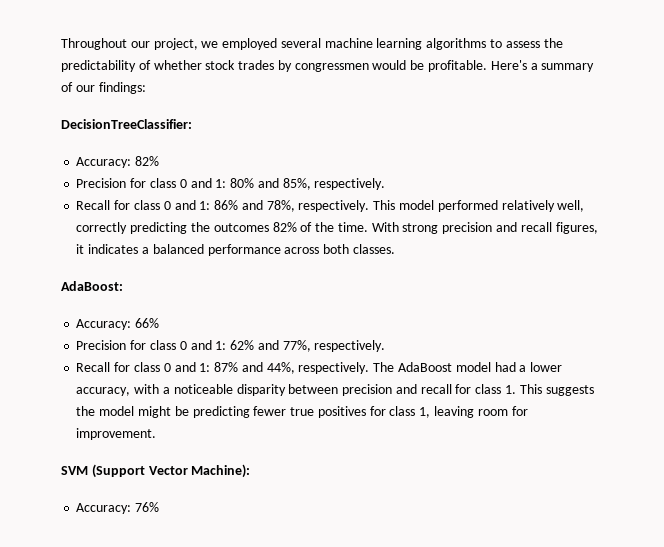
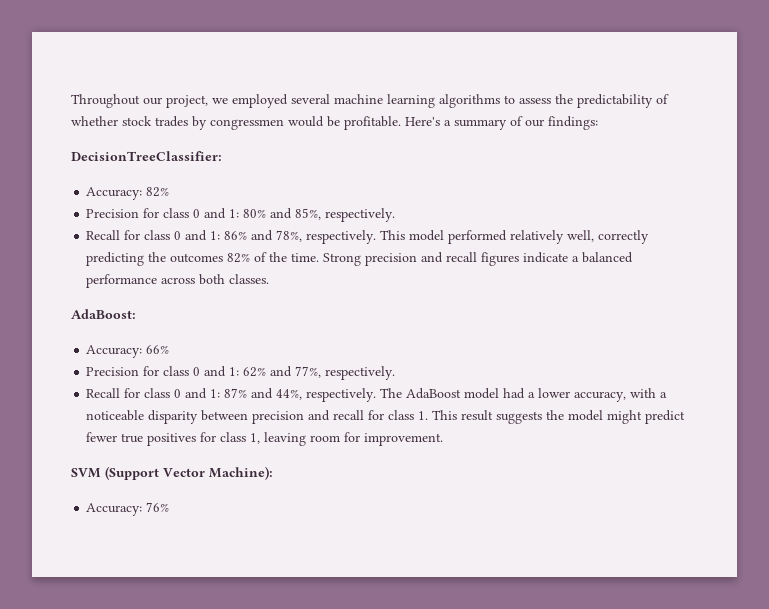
- With strong precision and recall figures, it indicates a balanced performance across both classes.
+ Strong precision and recall figures indicate a balanced performance across both classes.
- The AdaBoost model had a lower accuracy, with a noticeable disparity between precision and recall for class 1. This suggests the model might be predicting fewer true positives for class 1, leaving room for improvement.
+ The AdaBoost model had a lower accuracy, with a noticeable disparity between precision and recall for class 1. This result suggests the model might predict fewer true positives for class 1, leaving room for improvement.

